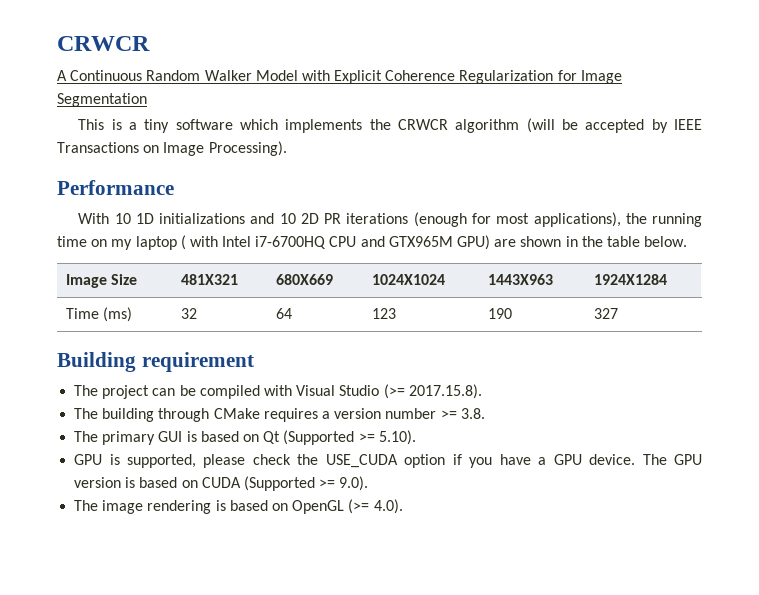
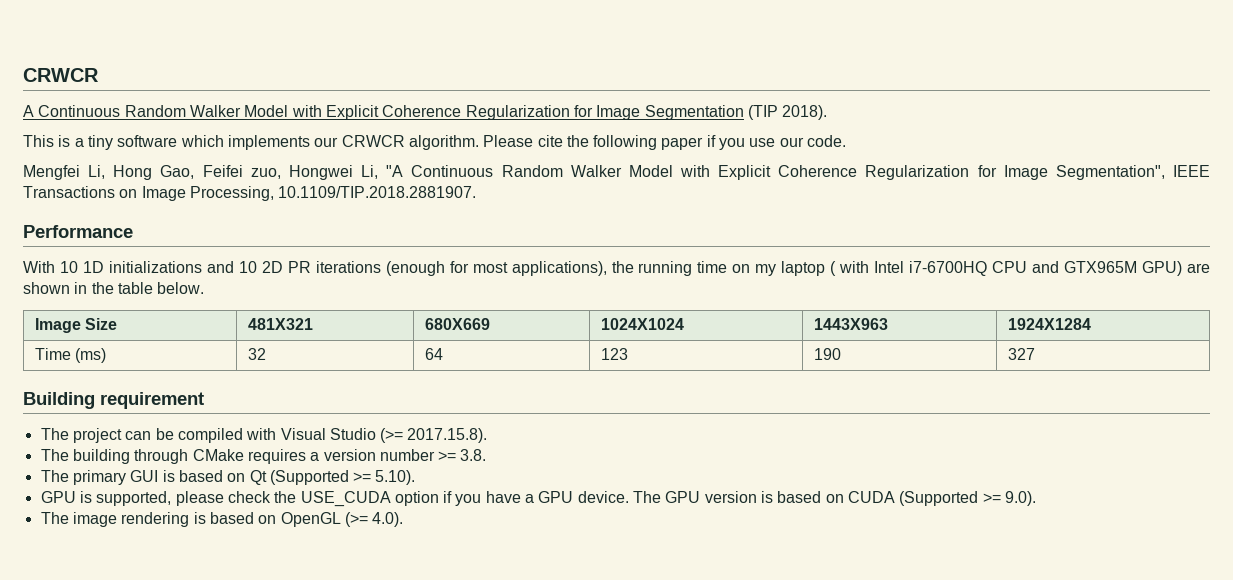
- A Continuous Random Walker Model with Explicit Coherence Regularization for Image Segmentation
+ A Continuous Random Walker Model with Explicit Coherence Regularization for Image Segmentation (TIP 2018).
- This is a tiny software which implements the CRWCR algorithm (will be accepted by IEEE Transactions on Image Processing).
+ This is a tiny software which implements our CRWCR algorithm. Please cite the following paper if you use our code.
+ Mengfei Li, Hong Gao, Feifei zuo, Hongwei Li, "A Continuous Random Walker Model with Explicit Coherence Regularization for Image Segmentation", IEEE Transactions on Image Processing, 10.1109/TIP.2018.2881907.

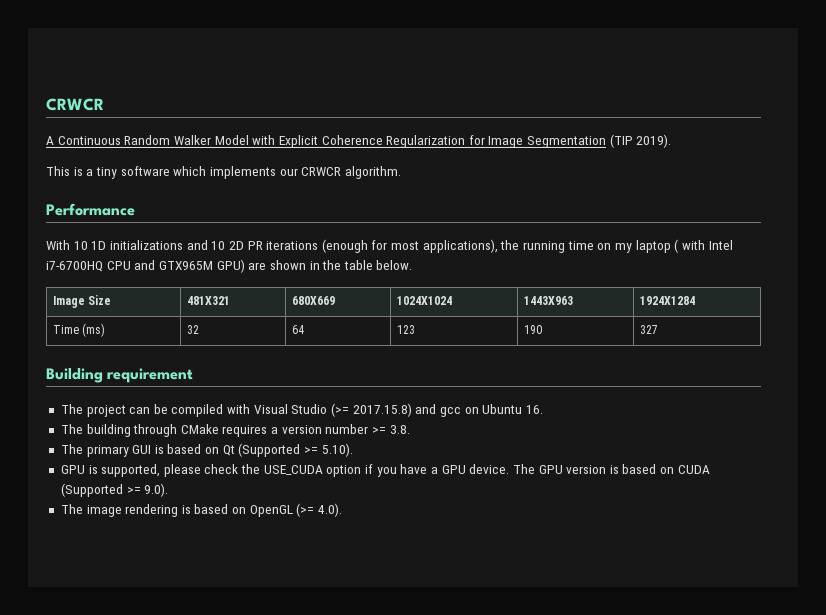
- A Continuous Random Walker Model with Explicit Coherence Regularization for Image Segmentation (TIP 2018).
+ A Continuous Random Walker Model with Explicit Coherence Regularization for Image Segmentation (TIP 2019).
- Please cite the following paper if you use our code.
- Mengfei Li, Hong Gao, Feifei zuo, Hongwei Li, "A Continuous Random Walker Model with Explicit Coherence Regularization for Image Segmentation", IEEE Transactions on Image Processing, 10.1109/TIP.2018.2881907.
- The project can be compiled with Visual Studio (>= 2017.15.8).
+ The project can be compiled with Visual Studio (>= 2017.15.8) and gcc on Ubuntu 16.

